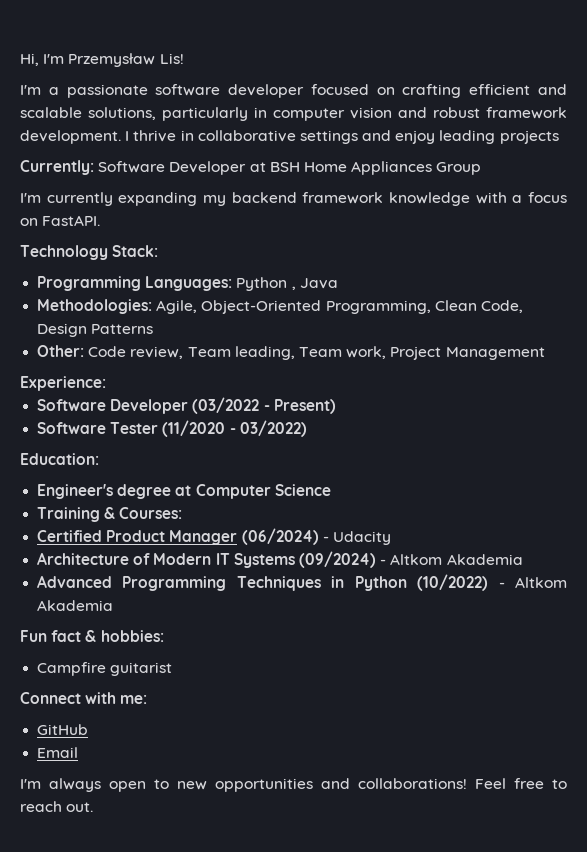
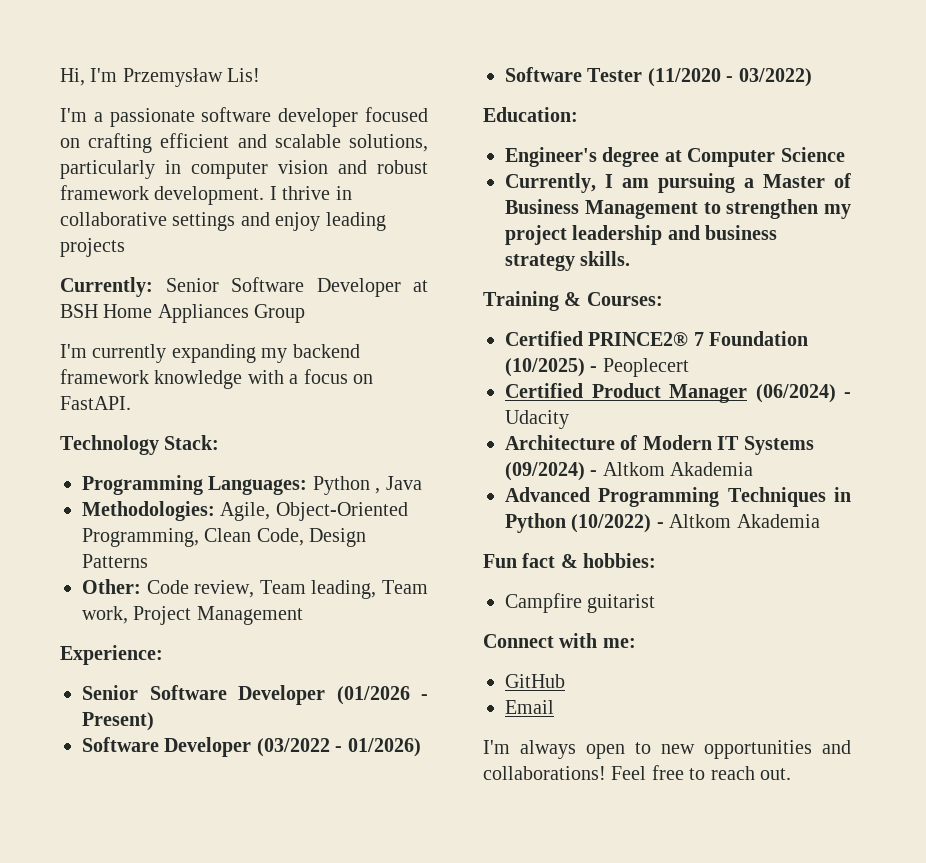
- Currently: Software Developer at BSH Home Appliances Group
+ Currently: Senior Software Developer at BSH Home Appliances Group
+ Senior Software Developer (01/2026 - Present)
- Software Developer (03/2022 - Present)
+ Software Developer (03/2022 - 01/2026)
+ Currently, I am pursuing a Master of Business Management to strengthen my project leadership and business strategy skills.
  Training & Courses:
+ Certified PRINCE2® 7 Foundation (10/2025) - Peoplecert

